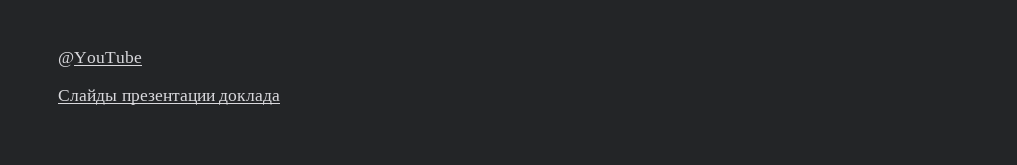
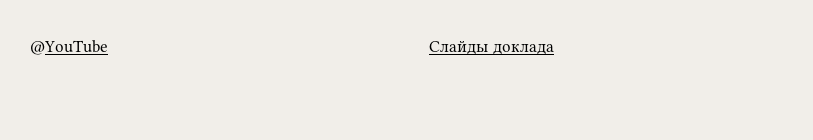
- Слайды презентации доклада
+ Слайды доклада

